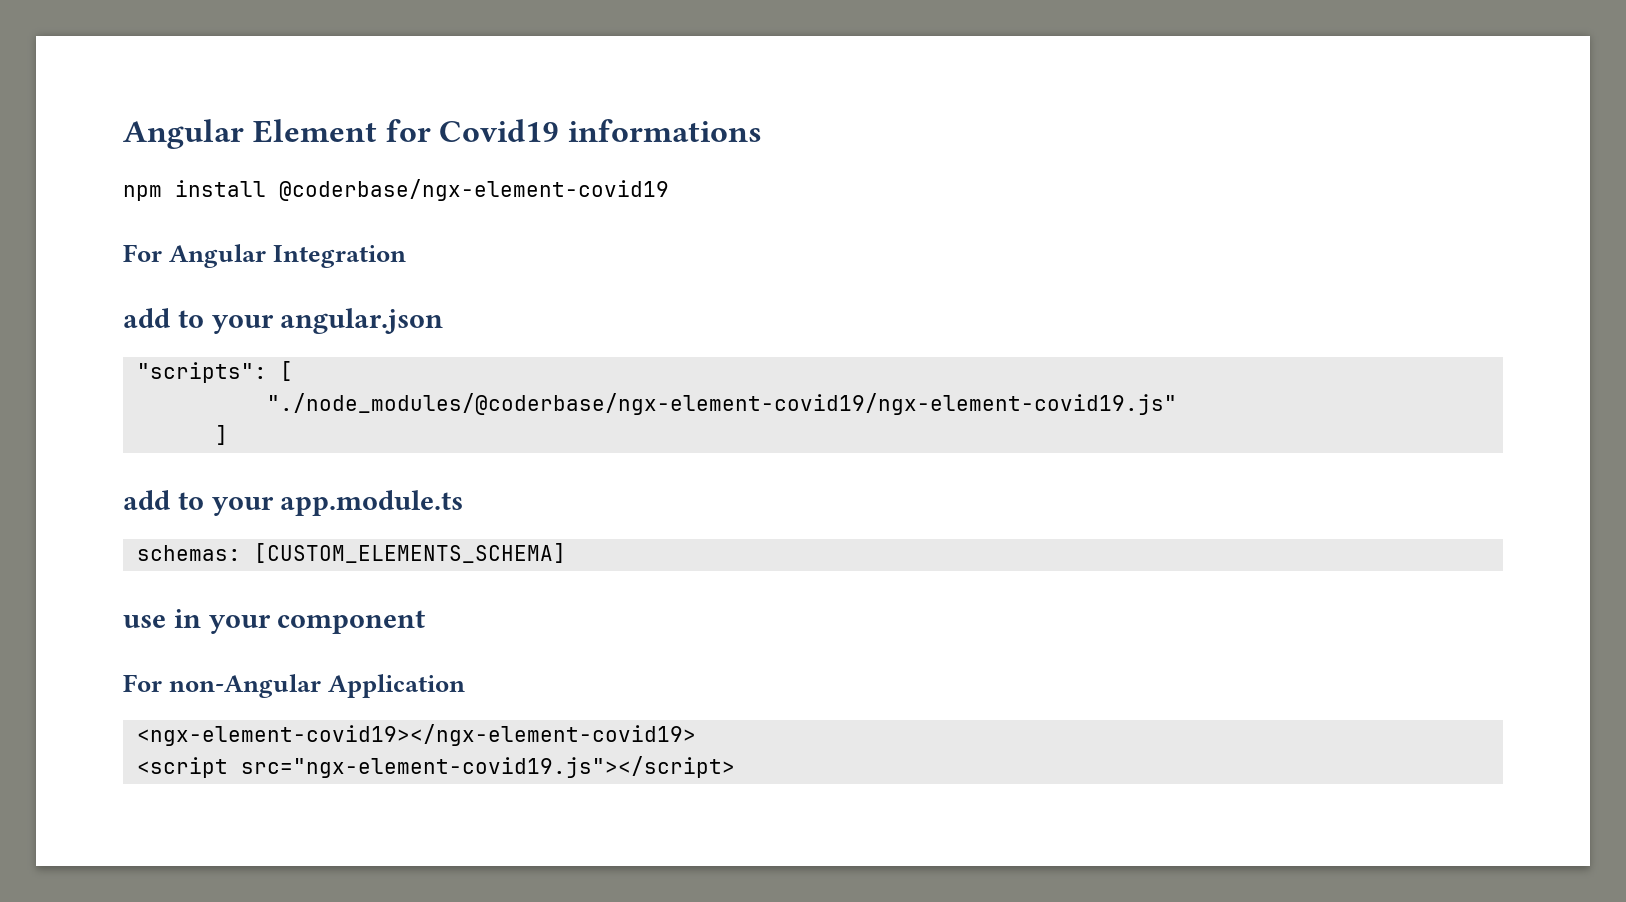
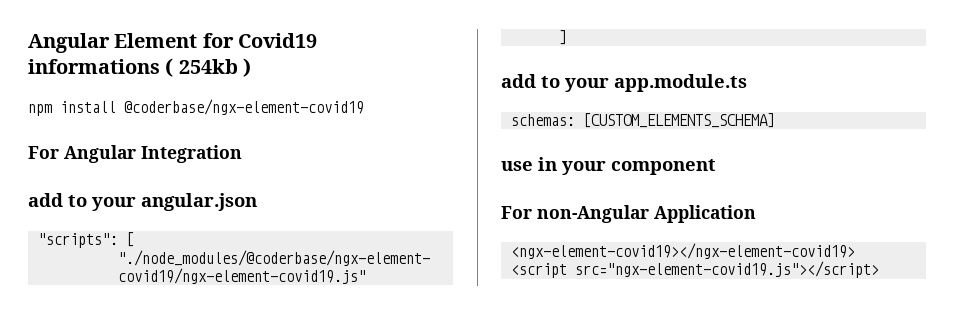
- Angular Element for Covid19 informations
+ Angular Element for Covid19 informations ( 254kb )

